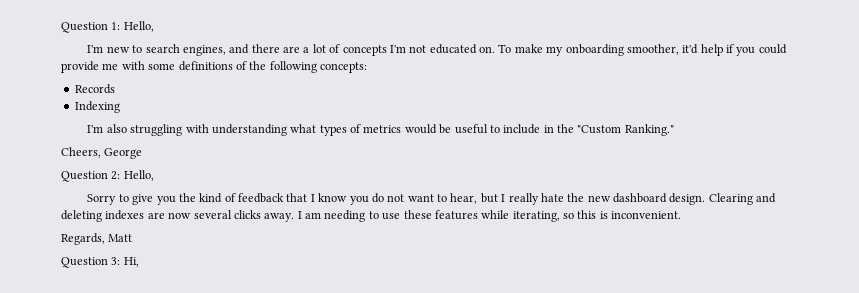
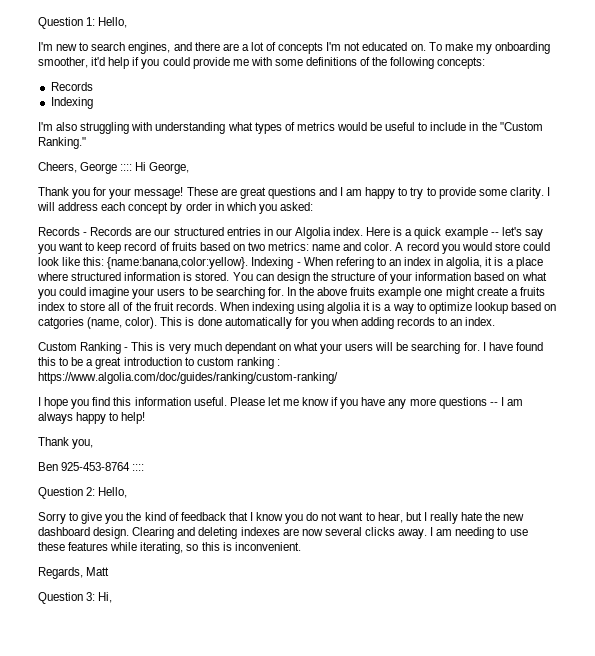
- Cheers, George
+ Cheers, George :::: Hi George,
+ Thank you for your message! These are great questions and I am happy to try to provide some clarity. I will address each concept by order in which you asked:
+ Records - Records are our structured entries in our Algolia index. Here is a quick example -- let's say you want to keep record of fruits based on two metrics: name and color. A record you would store could look like this: {name:banana,color:yellow}. Indexing - When refering to an index in algolia, it is a place where structured information is stored. You can design the structure of your information based on what you could imagine your users to be searching for. In the above fruits example one might create a fruits index to store all of the fruit records. When indexing using algolia it is a way to optimize lookup based on catgories (name, color). This is done automatically for you when adding records to an index.
+ Custom Ranking - This is very much dependant on what your users will be searching for. I have found this to be a great introduction to custom ranking : https://www.algolia.com/doc/guides/ranking/custom-ranking/
+ I hope you find this information useful. Please let me know if you have any more questions -- I am always happy to help!
+ Thank you,
+ Ben 925-453-8764 ::::

